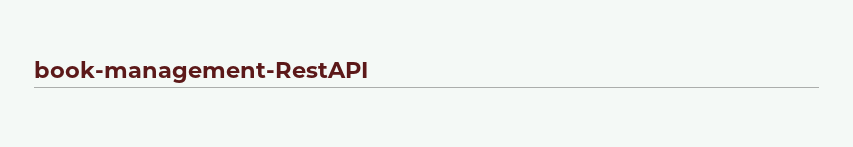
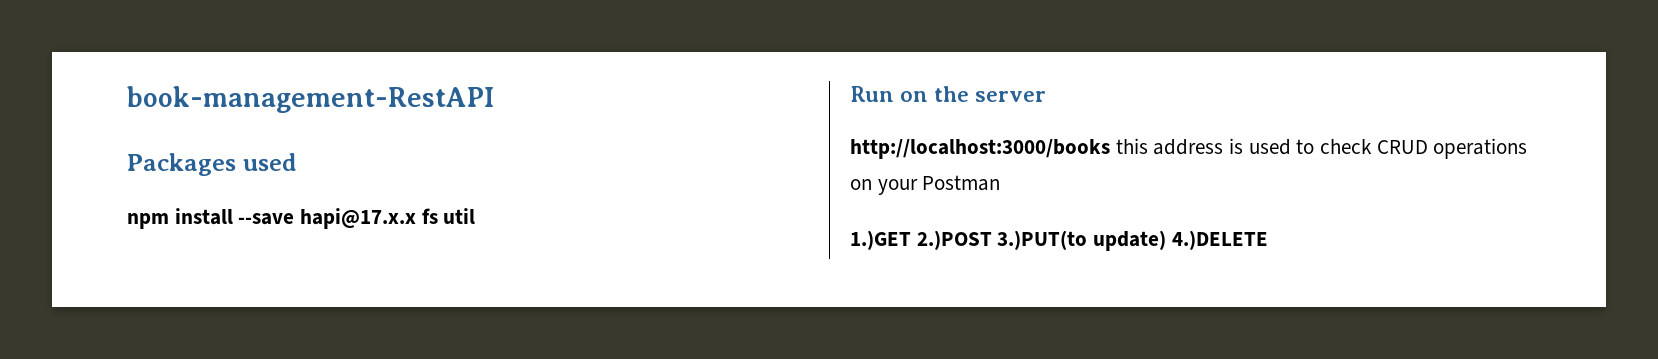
+ Packages used
+ npm install --save hapi@17.x.x fs util
+ Run on the server
+ http://localhost:3000/books this address is used to check CRUD operations on your Postman
+ 1.)GET 2.)POST 3.)PUT(to update) 4.)DELETE

